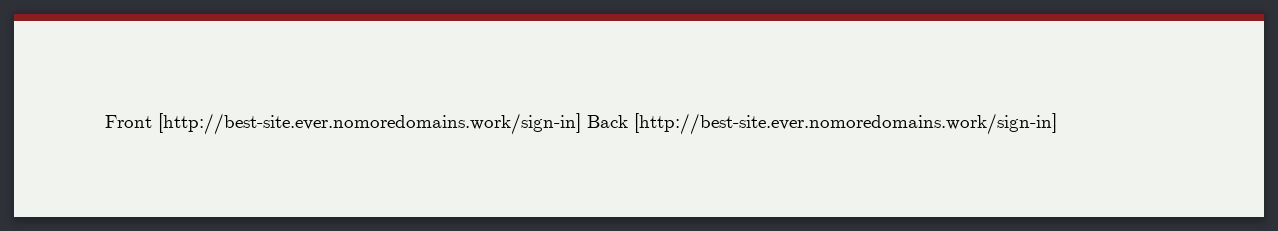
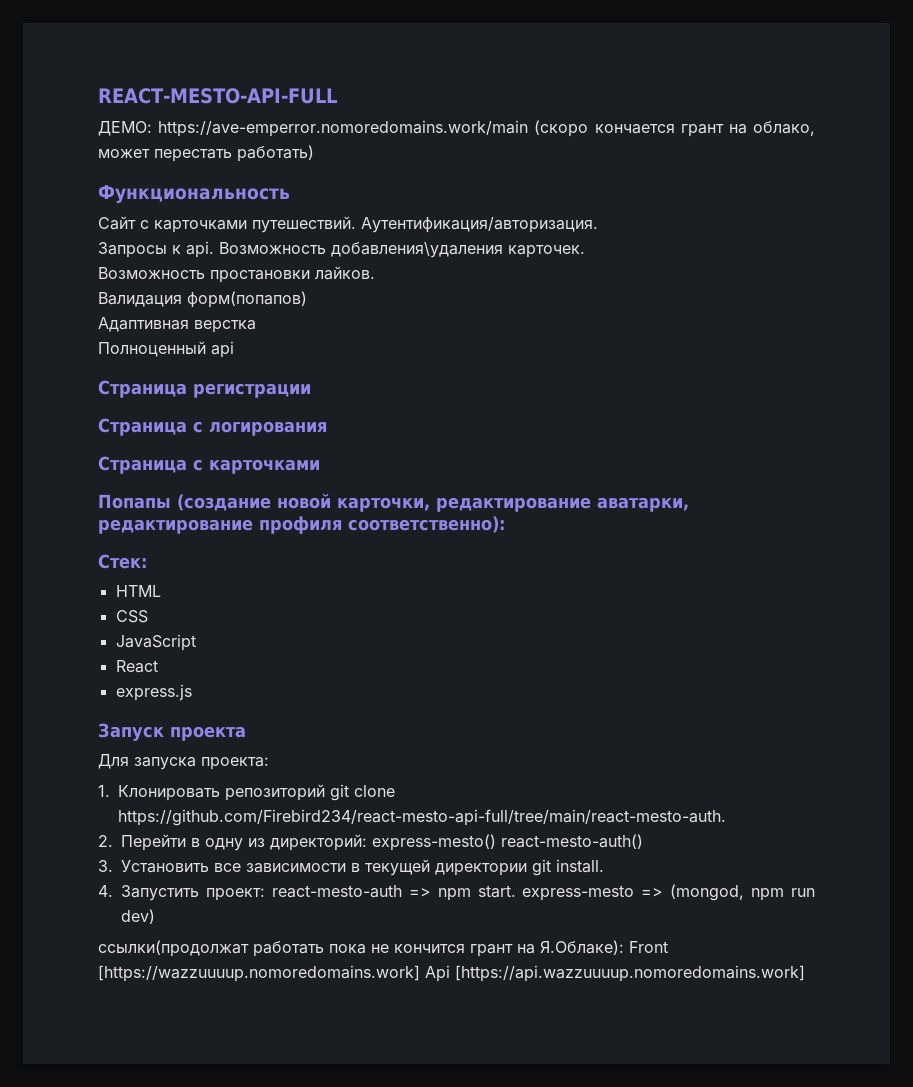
- Front [http://best-site.ever.nomoredomains.work/sign-in] Back [http://best-site.ever.nomoredomains.work/sign-in]
+ REACT-MESTO-API-FULL
+ ДЕМО: https://ave-emperror.nomoredomains.work/main (скоро кончается грант на облако, может перестать работать)
+ Функциональность
+ Сайт с карточками путешествий. Аутентификация/авторизация.
+ Запросы к api. Возможность добавления\удаления карточек.
+ Возможность простановки лайков.
+ Валидация форм(попапов)
+ Адаптивная верстка
+ Полноценный api
+ Страница регистрации
+ Страница с логирования
+ Страница с карточками
+ Попапы (создание новой карточки, редактирование аватарки, редактирование профиля соответственно):
+ Стек:
+ HTML
+ CSS
+ JavaScript
+ React
+ express.js
+ Запуск проекта
+ Для запуска проекта:
+ 1. Клонировать репозиторий git clone https://github.com/Firebird234/react-mesto-api-full/tree/main/react-mesto-auth.
+ 2. Перейти в одну из директорий: express-mesto() react-mesto-auth()
+ 3. Установить все зависимости в текущей директории git install.
+ 4. Запустить проект: react-mesto-auth => npm start. express-mesto => (mongod, npm run dev)
+ ссылки(продолжат работать пока не кончится грант на Я.Облаке): Front [https://wazzuuuup.nomoredomains.work] Api [https://api.wazzuuuup.nomoredomains.work]

